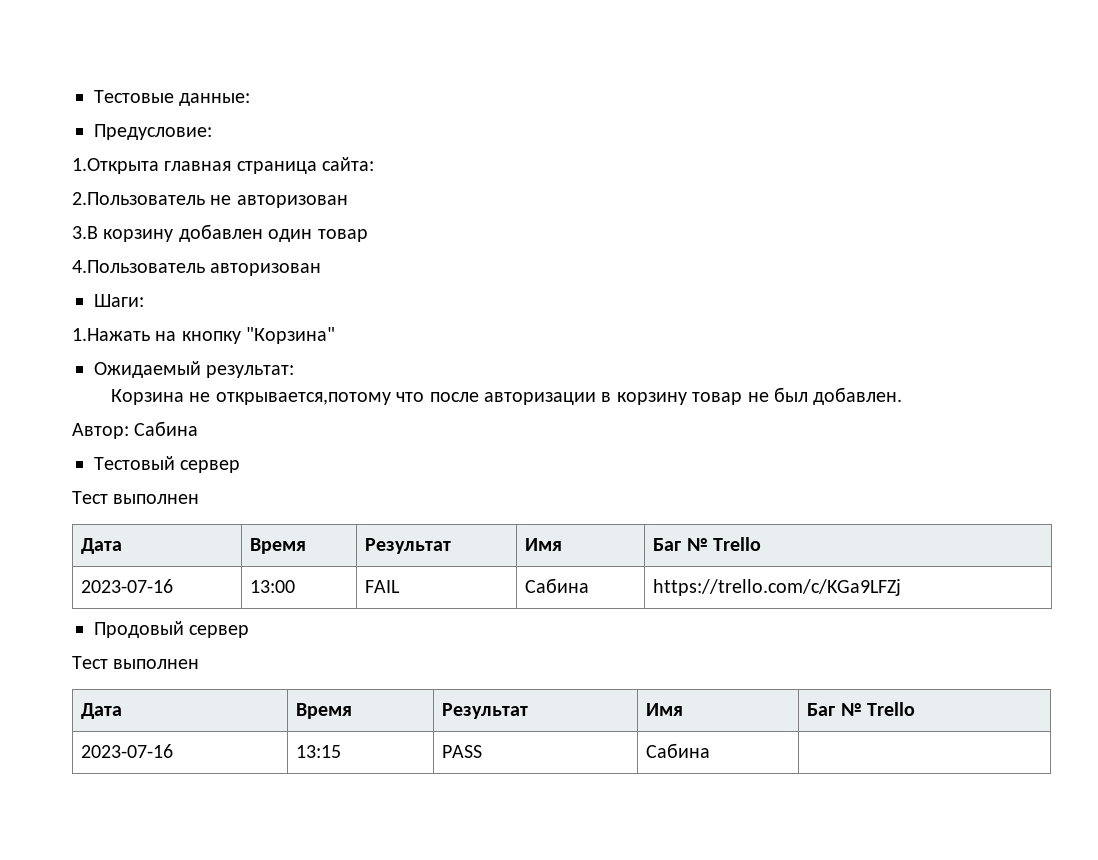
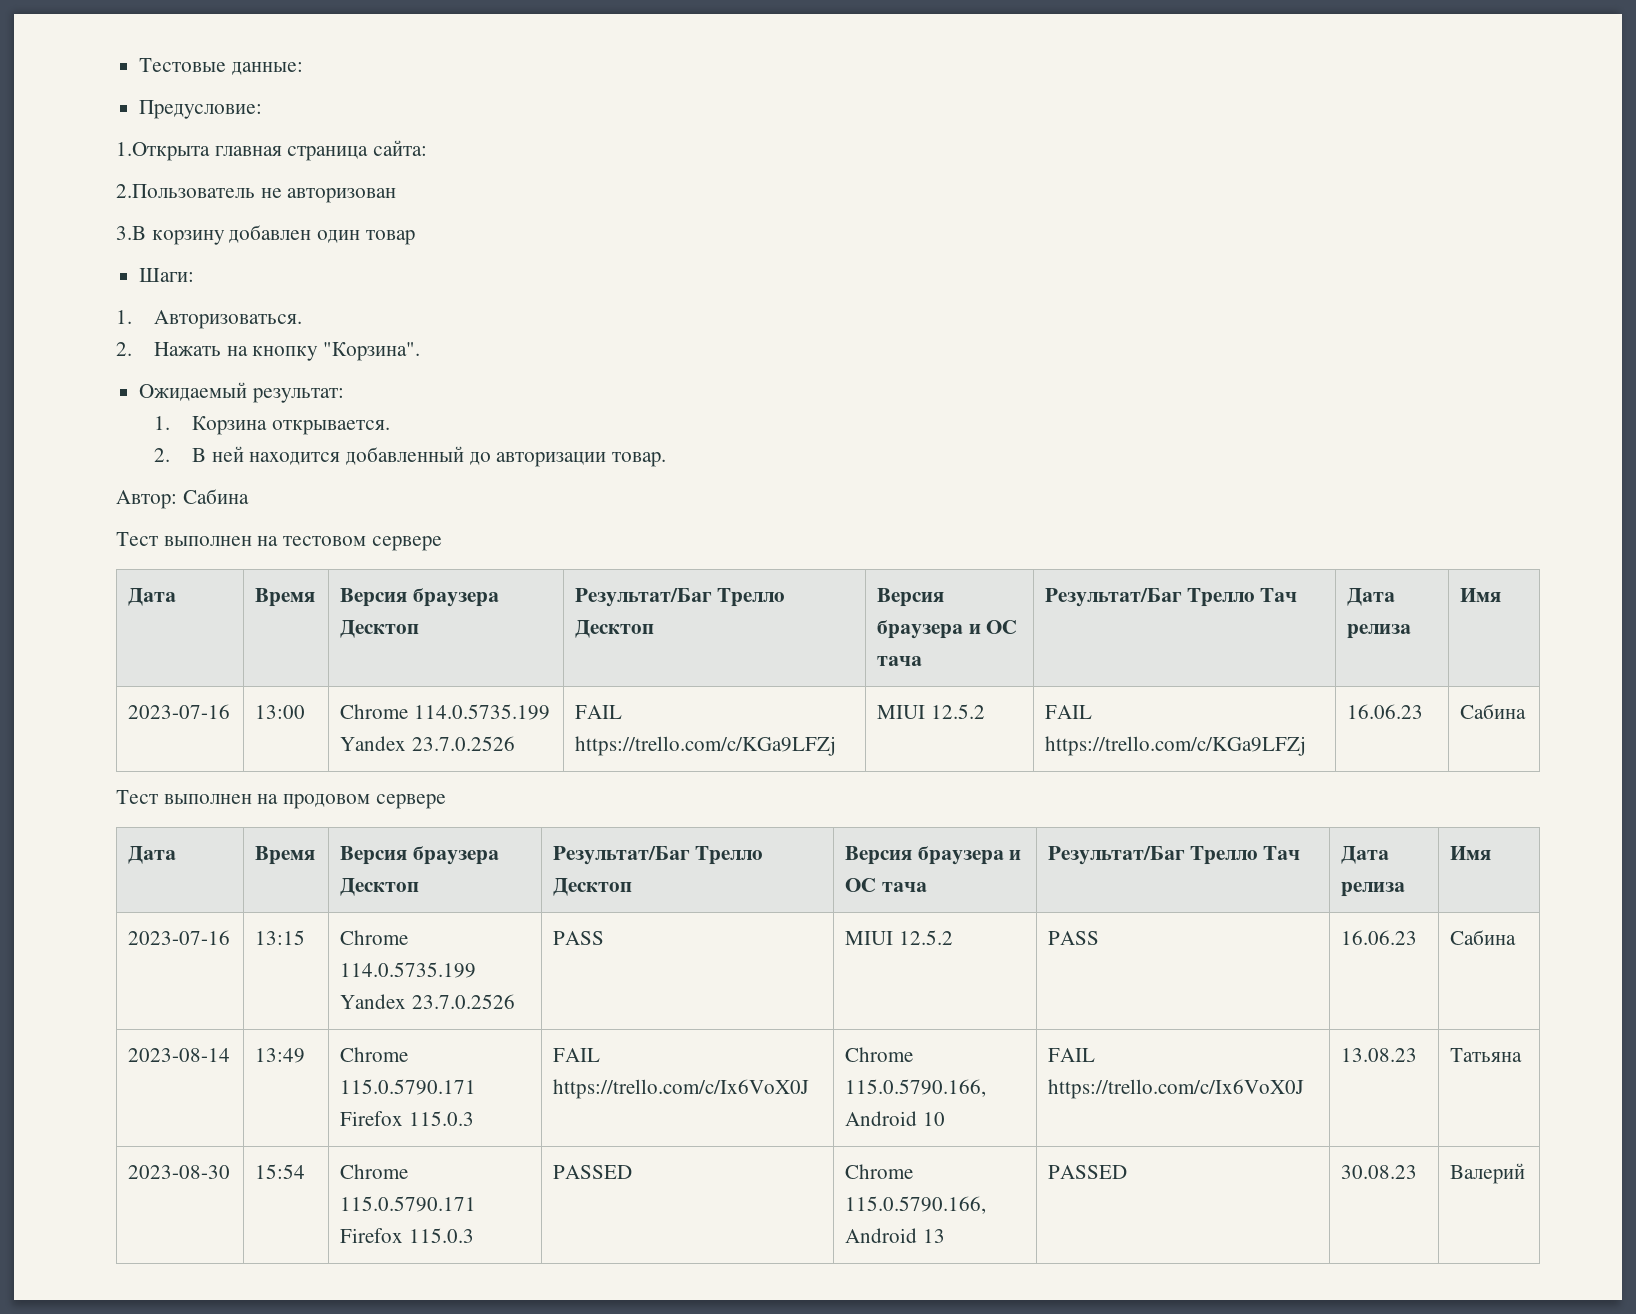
- 4.Пользователь авторизован
- 1.Нажать на кнопку "Корзина"
+ 1. Авторизоваться.
+ 2. Нажать на кнопку "Корзина".
- Корзина не открывается,потому что после авторизации в корзину товар не был добавлен.
+ 1. Корзина открывается.
+ 2. В ней находится добавленный до авторизации товар.
- Тестовый сервер
- Тест выполнен
- Дата | Время | Результат | Имя | Баг № Trello
- 2023-07-16 | 13:00 | FAIL | Сабина | https://trello.com/c/KGa9LFZj
- Продовый сервер
- Тест выполнен
- Дата | Время | Результат | Имя | Баг № Trello
- 2023-07-16 | 13:15 | PASS | Сабина |
+ Тест выполнен на тестовом сервере
+ Дата | Время | Версия браузера Десктоп | Результат/Баг Трелло Десктоп | Версия браузера и ОС тача | Результат/Баг Трелло Тач | Дата релиза | Имя
+ 2023-07-16 | 13:00 | Chrome 114.0.5735.199 Yandex 23.7.0.2526 | FAIL https://trello.com/c/KGa9LFZj | MIUI 12.5.2 | FAIL https://trello.com/c/KGa9LFZj | 16.06.23 | Сабина
+ Тест выполнен на продовом сервере
+ Дата | Время | Версия браузера Десктоп | Результат/Баг Трелло Десктоп | Версия браузера и ОС тача | Результат/Баг Трелло Тач | Дата релиза | Имя
+ 2023-07-16 | 13:15 | Chrome 114.0.5735.199 Yandex 23.7.0.2526 | PASS | MIUI 12.5.2 | PASS | 16.06.23 | Сабина
+ 2023-08-14 | 13:49 | Chrome 115.0.5790.171 Firefox 115.0.3 | FAIL https://trello.com/c/Ix6VoX0J | Chrome 115.0.5790.166, Android 10 | FAIL https://trello.com/c/Ix6VoX0J | 13.08.23 | Татьяна
+ 2023-08-30 | 15:54 | Chrome 115.0.5790.171 Firefox 115.0.3 | PASSED | Chrome 115.0.5790.166, Android 13 | PASSED | 30.08.23 | Валерий

